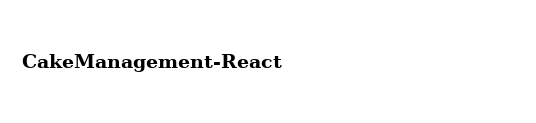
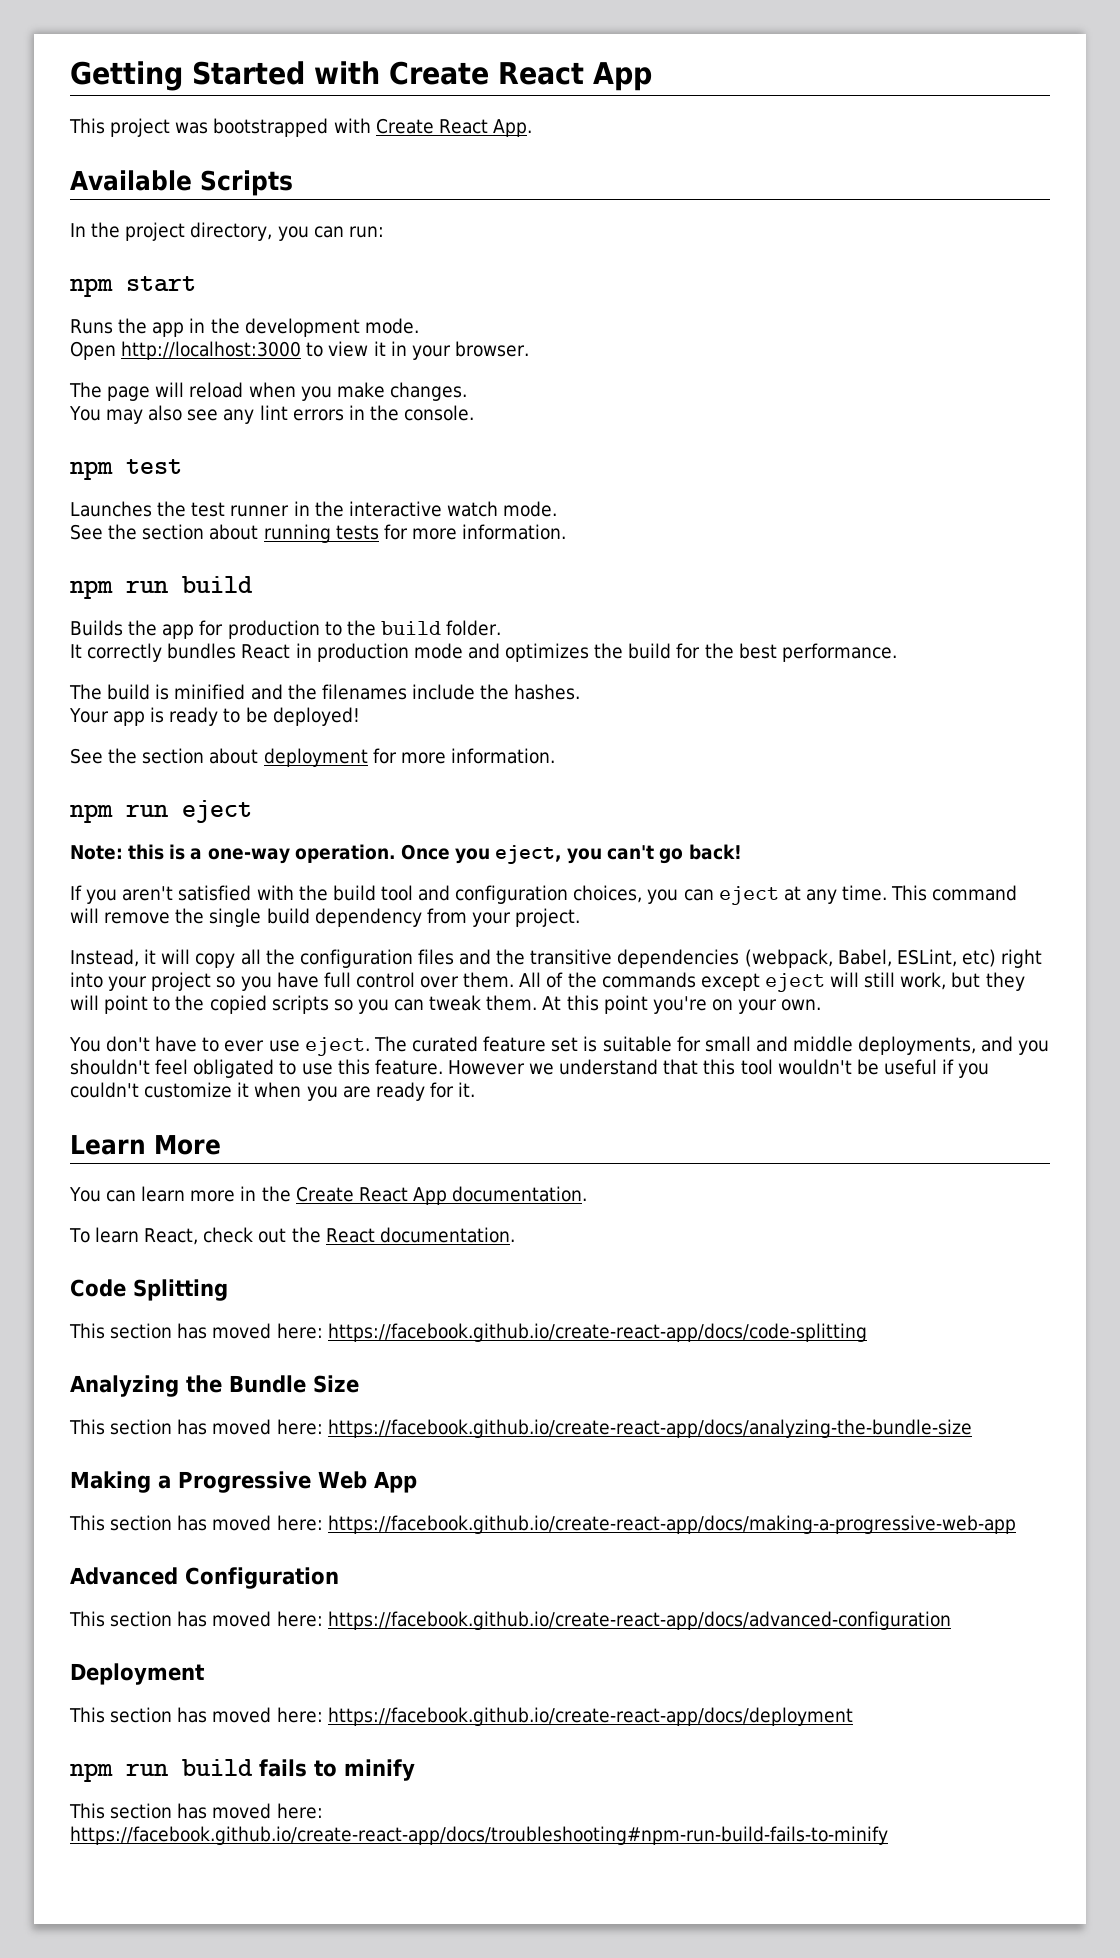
- CakeManagement-React
+ Getting Started with Create React App
+ This project was bootstrapped with Create React App.
+ Available Scripts
+ In the project directory, you can run:
+ npm start
+ Runs the app in the development mode.
+ Open http://localhost:3000 to view it in your browser.
+ The page will reload when you make changes.
+ You may also see any lint errors in the console.
+ npm test
+ Launches the test runner in the interactive watch mode.
+ See the section about running tests for more information.
+ npm run build
+ Builds the app for production to the build folder.
+ It correctly bundles React in production mode and optimizes the build for the best performance.
+ The build is minified and the filenames include the hashes.
+ Your app is ready to be deployed!
+ See the section about deployment for more information.
+ npm run eject
+ Note: this is a one-way operation. Once you eject, you can't go back!
+ If you aren't satisfied with the build tool and configuration choices, you can eject at any time. This command will remove the single build dependency from your project.
+ Instead, it will copy all the configuration files and the transitive dependencies (webpack, Babel, ESLint, etc) right into your project so you have full control over them. All of the commands except eject will still work, but they will point to the copied scripts so you can tweak them. At this point you're on your own.
+ You don't have to ever use eject. The curated feature set is suitable for small and middle deployments, and you shouldn't feel obligated to use this feature. However we understand that this tool wouldn't be useful if you couldn't customize it when you are ready for it.
+ Learn More
+ You can learn more in the Create React App documentation.
+ To learn React, check out the React documentation.
+ Code Splitting
+ This section has moved here: https://facebook.github.io/create-react-app/docs/code-splitting
+ Analyzing the Bundle Size
+ This section has moved here: https://facebook.github.io/create-react-app/docs/analyzing-the-bundle-size
+ Making a Progressive Web App
+ This section has moved here: https://facebook.github.io/create-react-app/docs/making-a-progressive-web-app
+ Advanced Configuration
+ This section has moved here: https://facebook.github.io/create-react-app/docs/advanced-configuration
+ Deployment
+ This section has moved here: https://facebook.github.io/create-react-app/docs/deployment
+ npm run build fails to minify
+ This section has moved here: https://facebook.github.io/create-react-app/docs/troubleshooting#npm-run-build-fails-to-minify

